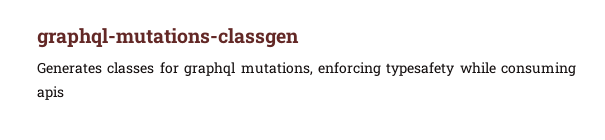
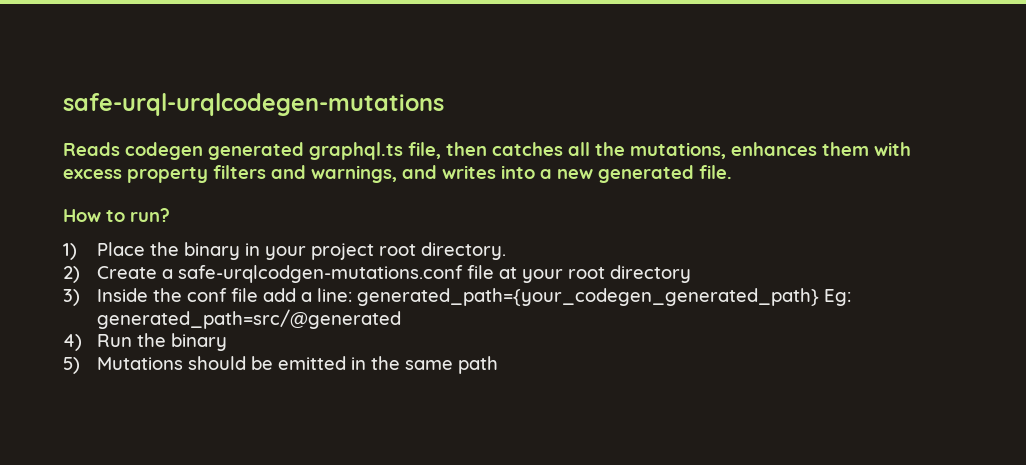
- graphql-mutations-classgen
- Generates classes for graphql mutations, enforcing typesafety while consuming apis
+ safe-urql-urqlcodegen-mutations
+ Reads codegen generated graphql.ts file, then catches all the mutations, enhances them with excess property filters and warnings, and writes into a new generated file.
+ How to run?
+ 1) Place the binary in your project root directory.
+ 2) Create a safe-urqlcodgen-mutations.conf file at your root directory
+ 3) Inside the conf file add a line: generated_path={your_codegen_generated_path} Eg: generated_path=src/@generated
+ 4) Run the binary
+ 5) Mutations should be emitted in the same path

